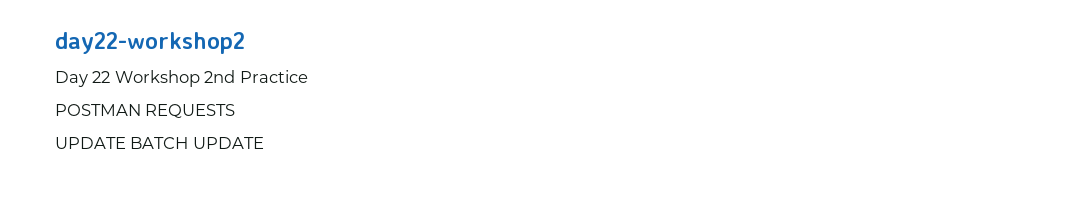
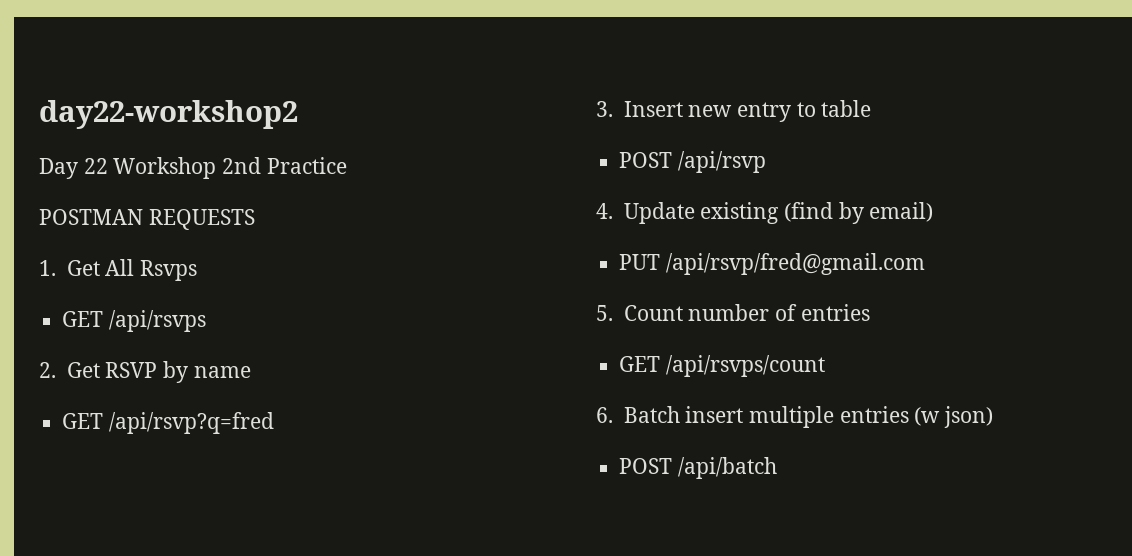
- UPDATE BATCH UPDATE
+ 1. Get All Rsvps
+ GET /api/rsvps
+ 2. Get RSVP by name
+ GET /api/rsvp?q=fred
+ 3. Insert new entry to table
+ POST /api/rsvp
+ 4. Update existing (find by email)
+ PUT /api/rsvp/fred@gmail.com
+ 5. Count number of entries
+ GET /api/rsvps/count
+ 6. Batch insert multiple entries (w json)
+ POST /api/batch

